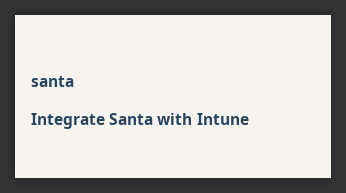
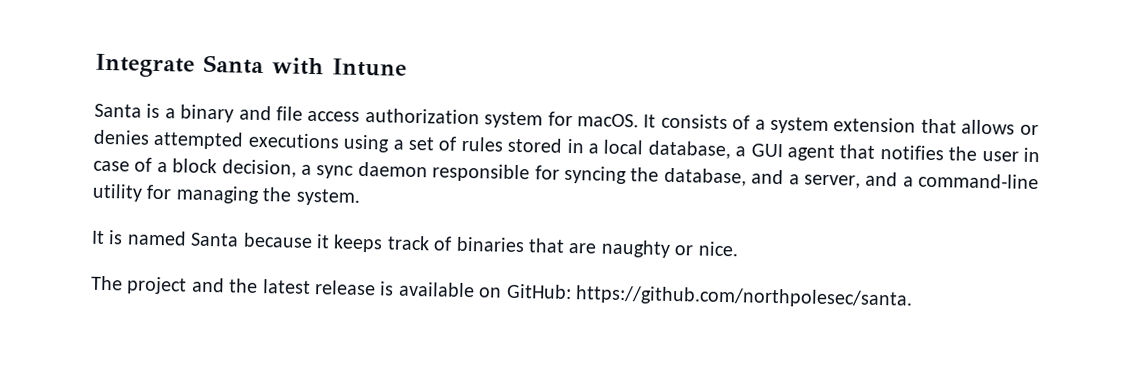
- santa
+ Santa is a binary and file access authorization system for macOS. It consists of a system extension that allows or denies attempted executions using a set of rules stored in a local database, a GUI agent that notifies the user in case of a block decision, a sync daemon responsible for syncing the database, and a server, and a command-line utility for managing the system.
+ It is named Santa because it keeps track of binaries that are naughty or nice.
+ The project and the latest release is available on GitHub: https://github.com/northpolesec/santa.

